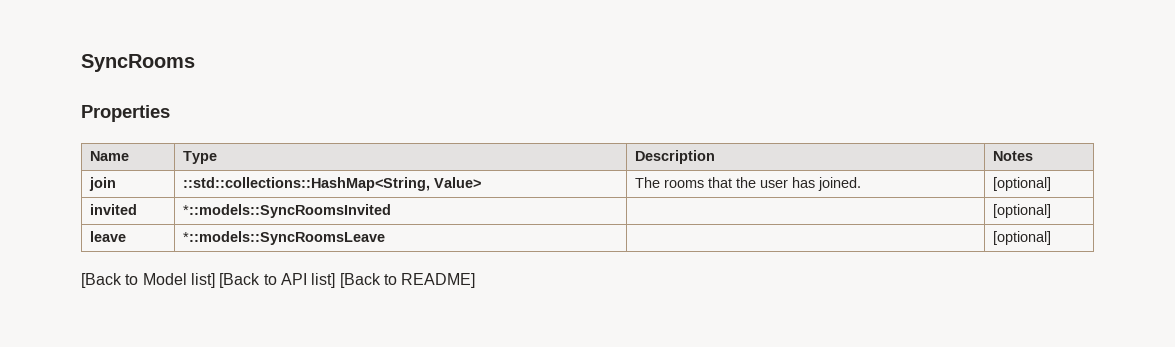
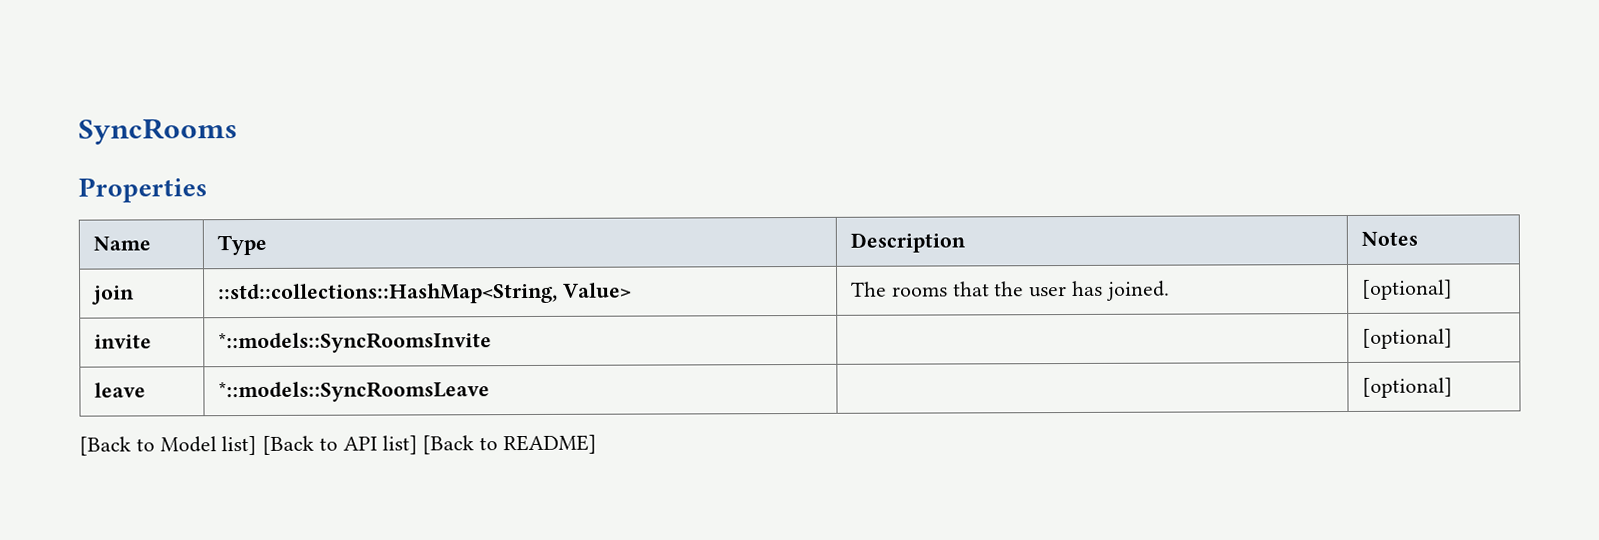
- invited | *::models::SyncRoomsInvited | | [optional]
+ invite | *::models::SyncRoomsInvite | | [optional]

